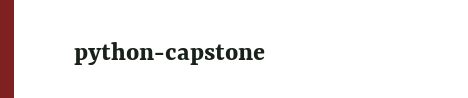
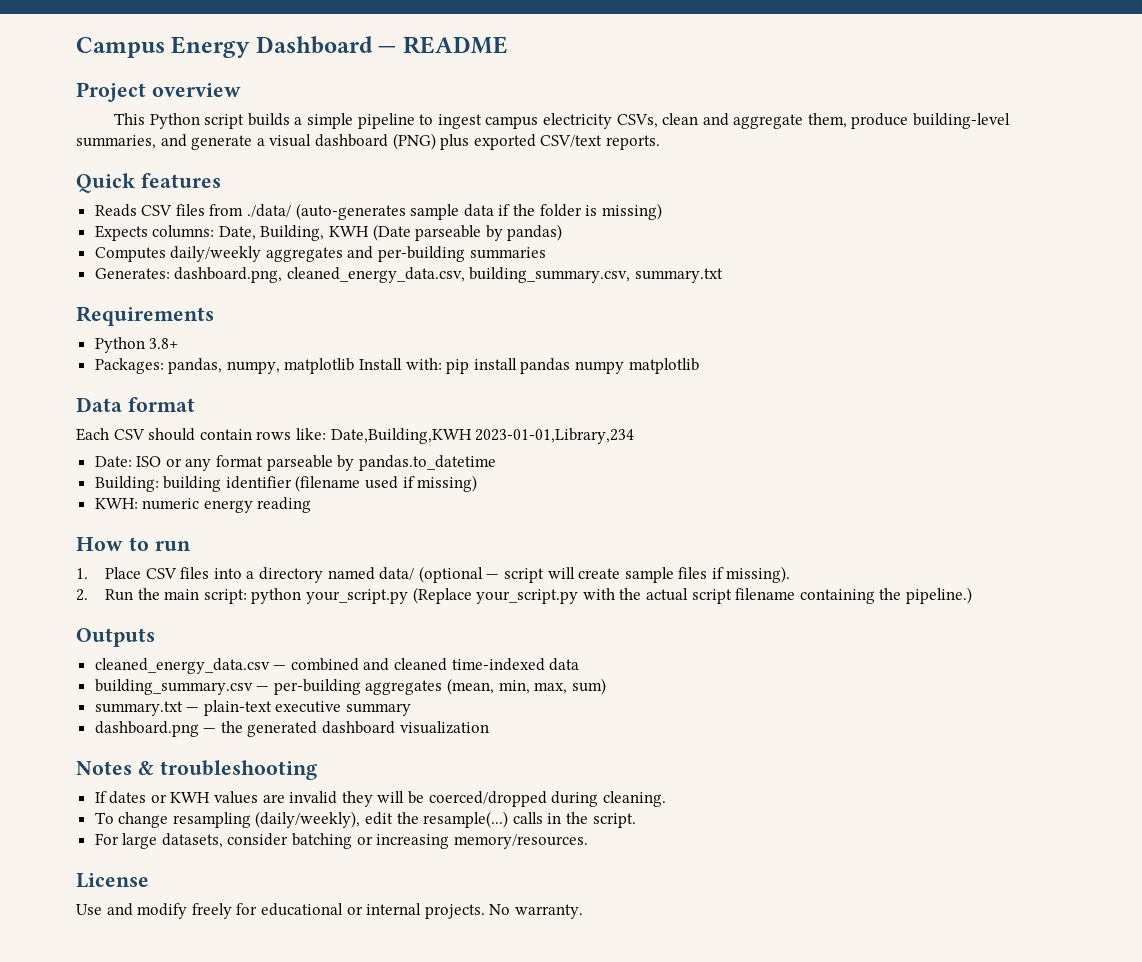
- python-capstone
+ Campus Energy Dashboard — README
+ Project overview
+ This Python script builds a simple pipeline to ingest campus electricity CSVs, clean and aggregate them, produce building-level summaries, and generate a visual dashboard (PNG) plus exported CSV/text reports.
+ Quick features
+ Reads CSV files from ./data/ (auto-generates sample data if the folder is missing)
+ Expects columns: Date, Building, KWH (Date parseable by pandas)
+ Computes daily/weekly aggregates and per-building summaries
+ Generates: dashboard.png, cleaned_energy_data.csv, building_summary.csv, summary.txt
+ Requirements
+ Python 3.8+
+ Packages: pandas, numpy, matplotlib Install with: pip install pandas numpy matplotlib
+ Data format
+ Each CSV should contain rows like: Date,Building,KWH 2023-01-01,Library,234
+ Date: ISO or any format parseable by pandas.to_datetime
+ Building: building identifier (filename used if missing)
+ KWH: numeric energy reading
+ How to run
+ 1. Place CSV files into a directory named data/ (optional — script will create sample files if missing).
+ 2. Run the main script: python your_script.py (Replace your_script.py with the actual script filename containing the pipeline.)
+ Outputs
+ cleaned_energy_data.csv — combined and cleaned time-indexed data
+ building_summary.csv — per-building aggregates (mean, min, max, sum)
+ summary.txt — plain-text executive summary
+ dashboard.png — the generated dashboard visualization
+ Notes & troubleshooting
+ If dates or KWH values are invalid they will be coerced/dropped during cleaning.
+ To change resampling (daily/weekly), edit the resample(...) calls in the script.
+ For large datasets, consider batching or increasing memory/resources.
+ License
+ Use and modify freely for educational or internal projects. No warranty.

